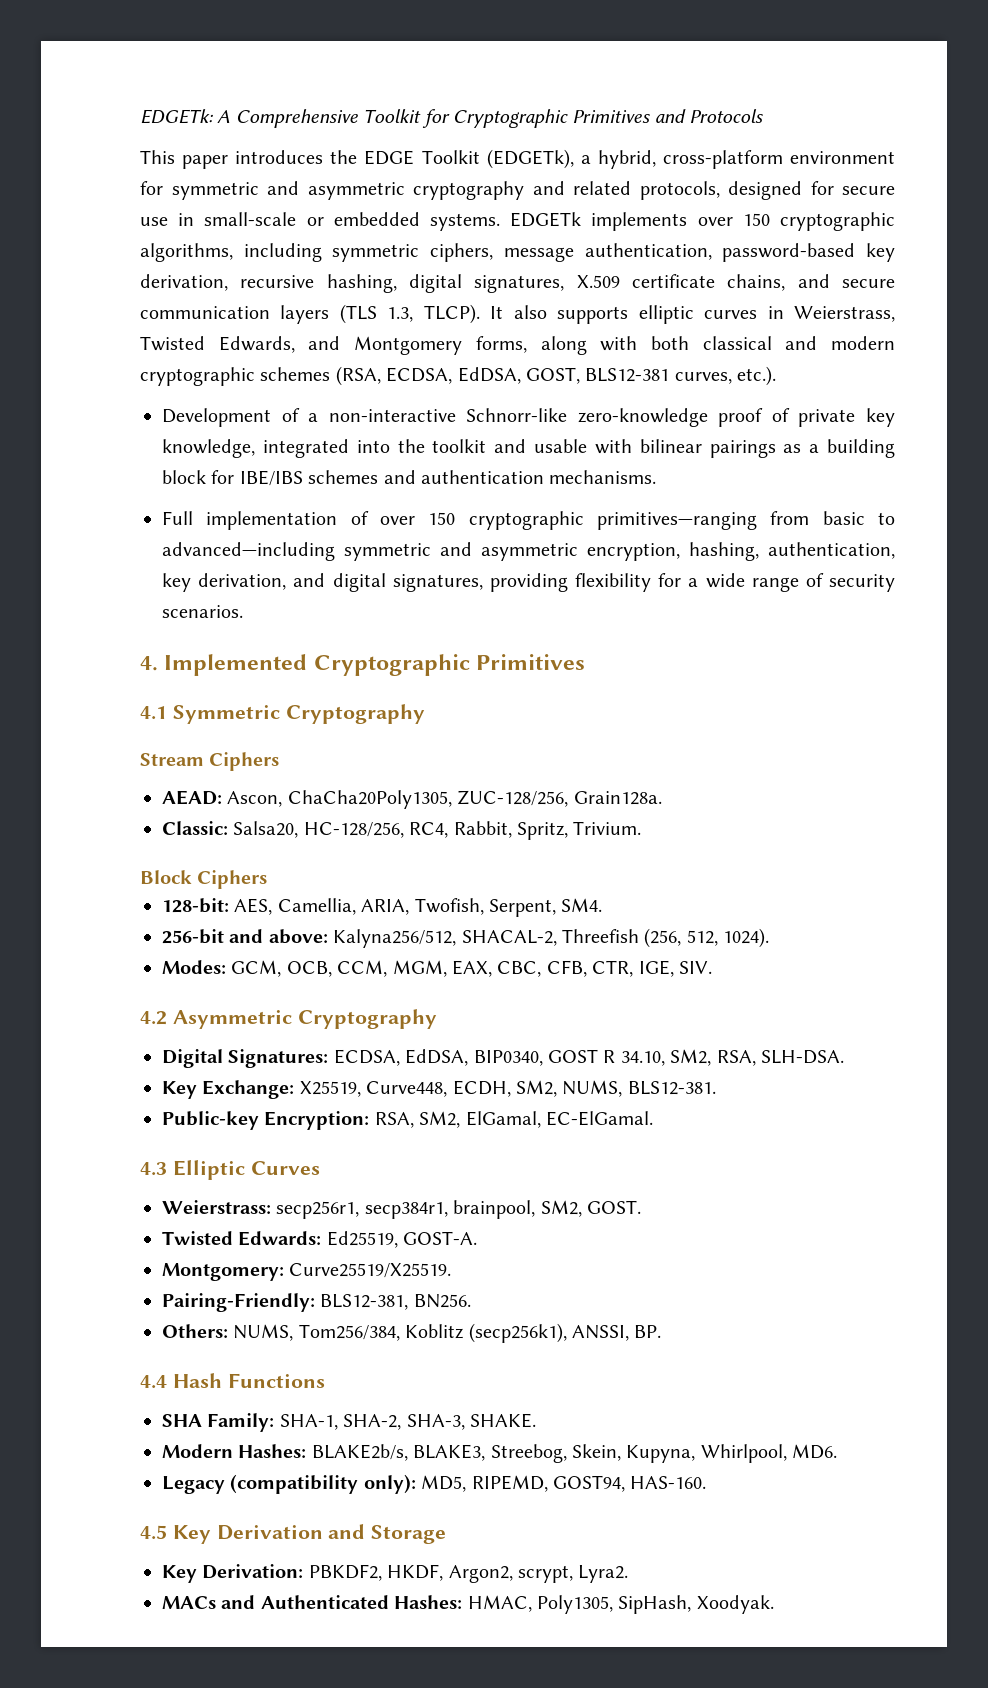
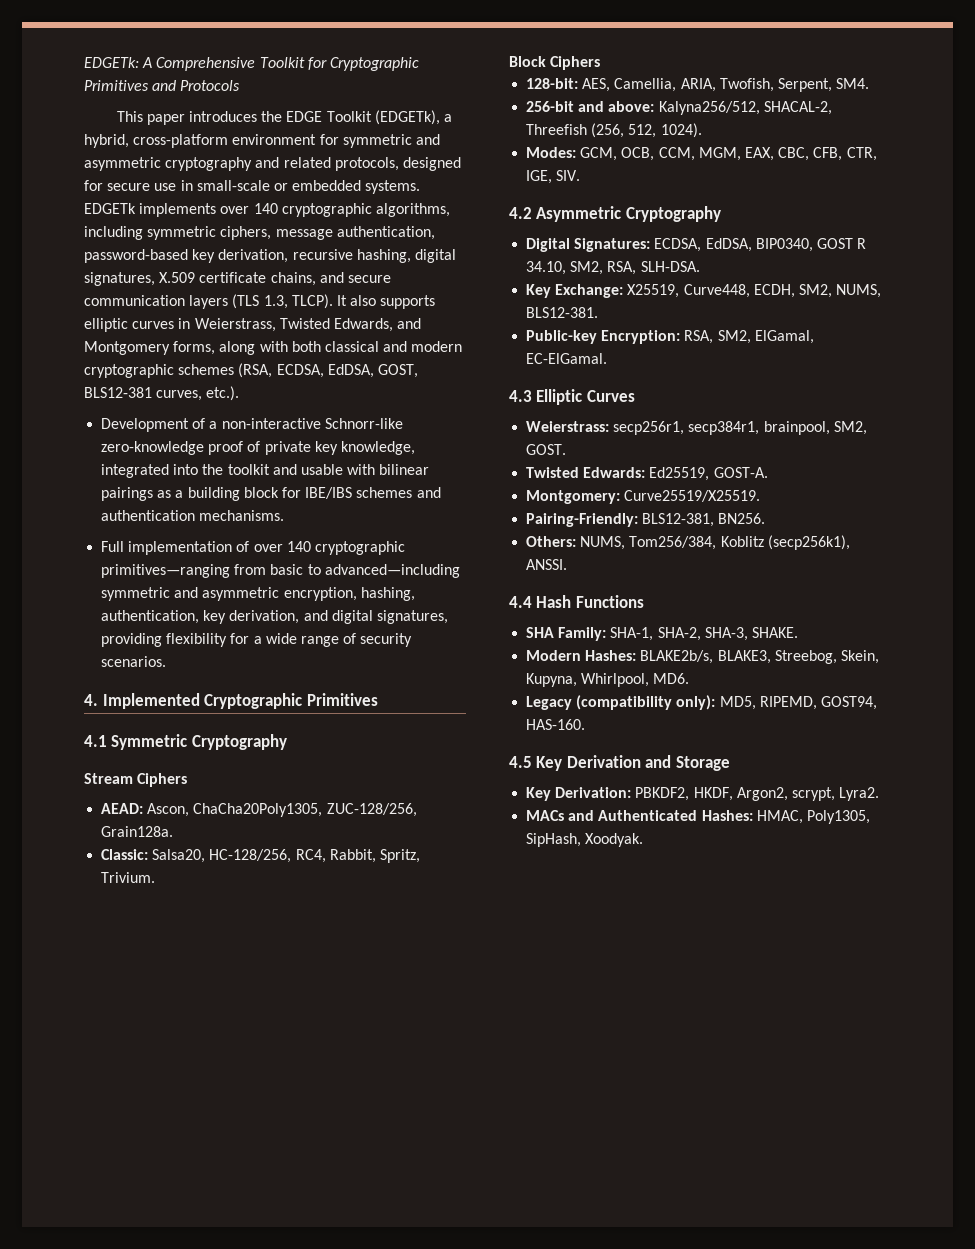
- EDGETk implements over 150 cryptographic algorithms, including symmetric ciphers, message authentication, password-based key derivation, recursive hashing, digital signatures, X.509 certificate chains, and secure communication layers (TLS 1.3, TLCP).
+ EDGETk implements over 140 cryptographic algorithms, including symmetric ciphers, message authentication, password-based key derivation, recursive hashing, digital signatures, X.509 certificate chains, and secure communication layers (TLS 1.3, TLCP).
- Full implementation of over 150 cryptographic primitives—ranging from basic to advanced—including symmetric and asymmetric encryption, hashing, authentication, key derivation, and digital signatures, providing flexibility for a wide range of security scenarios.
+ Full implementation of over 140 cryptographic primitives—ranging from basic to advanced—including symmetric and asymmetric encryption, hashing, authentication, key derivation, and digital signatures, providing flexibility for a wide range of security scenarios.
- Others: NUMS, Tom256/384, Koblitz (secp256k1), ANSSI, BP.
+ Others: NUMS, Tom256/384, Koblitz (secp256k1), ANSSI.

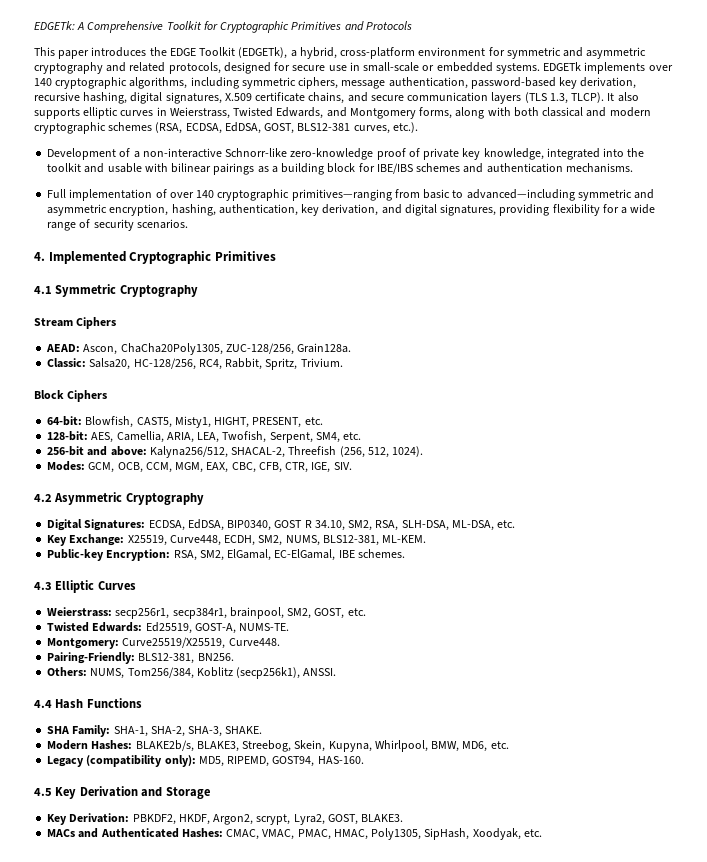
+ 64-bit: Blowfish, CAST5, Misty1, HIGHT, PRESENT, etc.
- 128-bit: AES, Camellia, ARIA, Twofish, Serpent, SM4.
+ 128-bit: AES, Camellia, ARIA, LEA, Twofish, Serpent, SM4, etc.
- Digital Signatures: ECDSA, EdDSA, BIP0340, GOST R 34.10, SM2, RSA, SLH-DSA.
+ Digital Signatures: ECDSA, EdDSA, BIP0340, GOST R 34.10, SM2, RSA, SLH-DSA, ML-DSA, etc.
- Key Exchange: X25519, Curve448, ECDH, SM2, NUMS, BLS12-381.
+ Key Exchange: X25519, Curve448, ECDH, SM2, NUMS, BLS12-381, ML-KEM.
- Public-key Encryption: RSA, SM2, ElGamal, EC-ElGamal.
+ Public-key Encryption: RSA, SM2, ElGamal, EC-ElGamal, IBE schemes.
- Weierstrass: secp256r1, secp384r1, brainpool, SM2, GOST.
+ Weierstrass: secp256r1, secp384r1, brainpool, SM2, GOST, etc.
- Twisted Edwards: Ed25519, GOST-A.
+ Twisted Edwards: Ed25519, GOST-A, NUMS-TE.
- Montgomery: Curve25519/X25519.
+ Montgomery: Curve25519/X25519, Curve448.
- Modern Hashes: BLAKE2b/s, BLAKE3, Streebog, Skein, Kupyna, Whirlpool, MD6.
+ Modern Hashes: BLAKE2b/s, BLAKE3, Streebog, Skein, Kupyna, Whirlpool, BMW, MD6, etc.
- Key Derivation: PBKDF2, HKDF, Argon2, scrypt, Lyra2.
+ Key Derivation: PBKDF2, HKDF, Argon2, scrypt, Lyra2, GOST, BLAKE3.
- MACs and Authenticated Hashes: HMAC, Poly1305, SipHash, Xoodyak.
+ MACs and Authenticated Hashes: CMAC, VMAC, PMAC, HMAC, Poly1305, SipHash, Xoodyak, etc.

